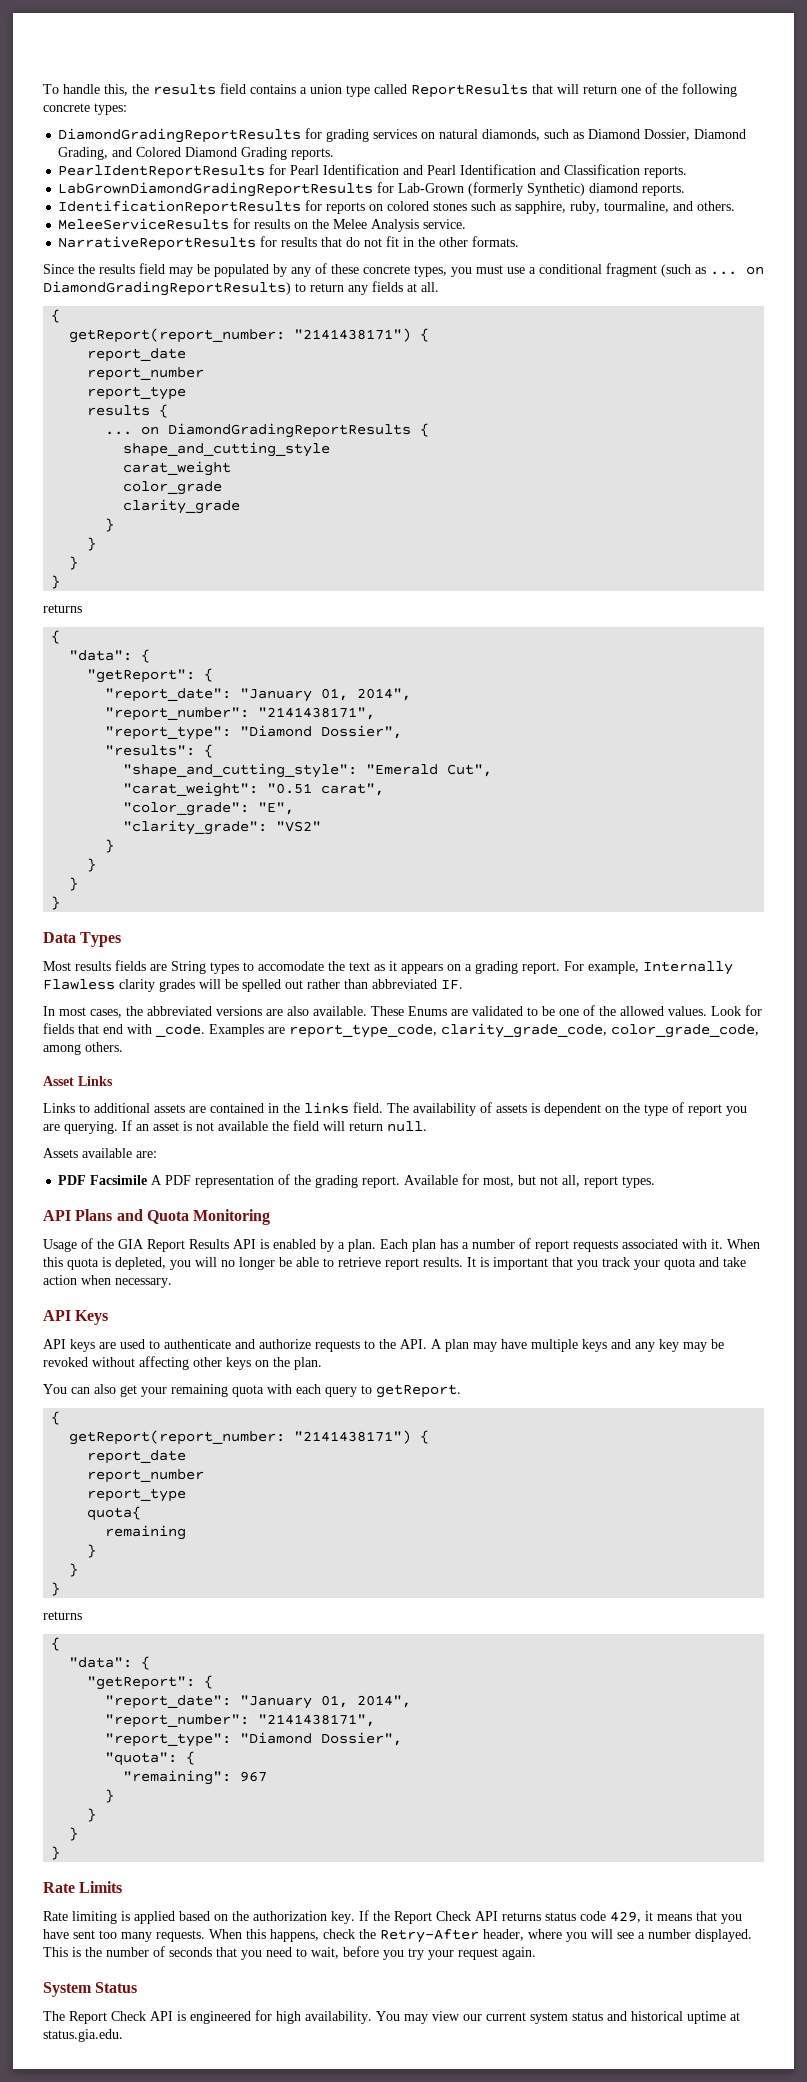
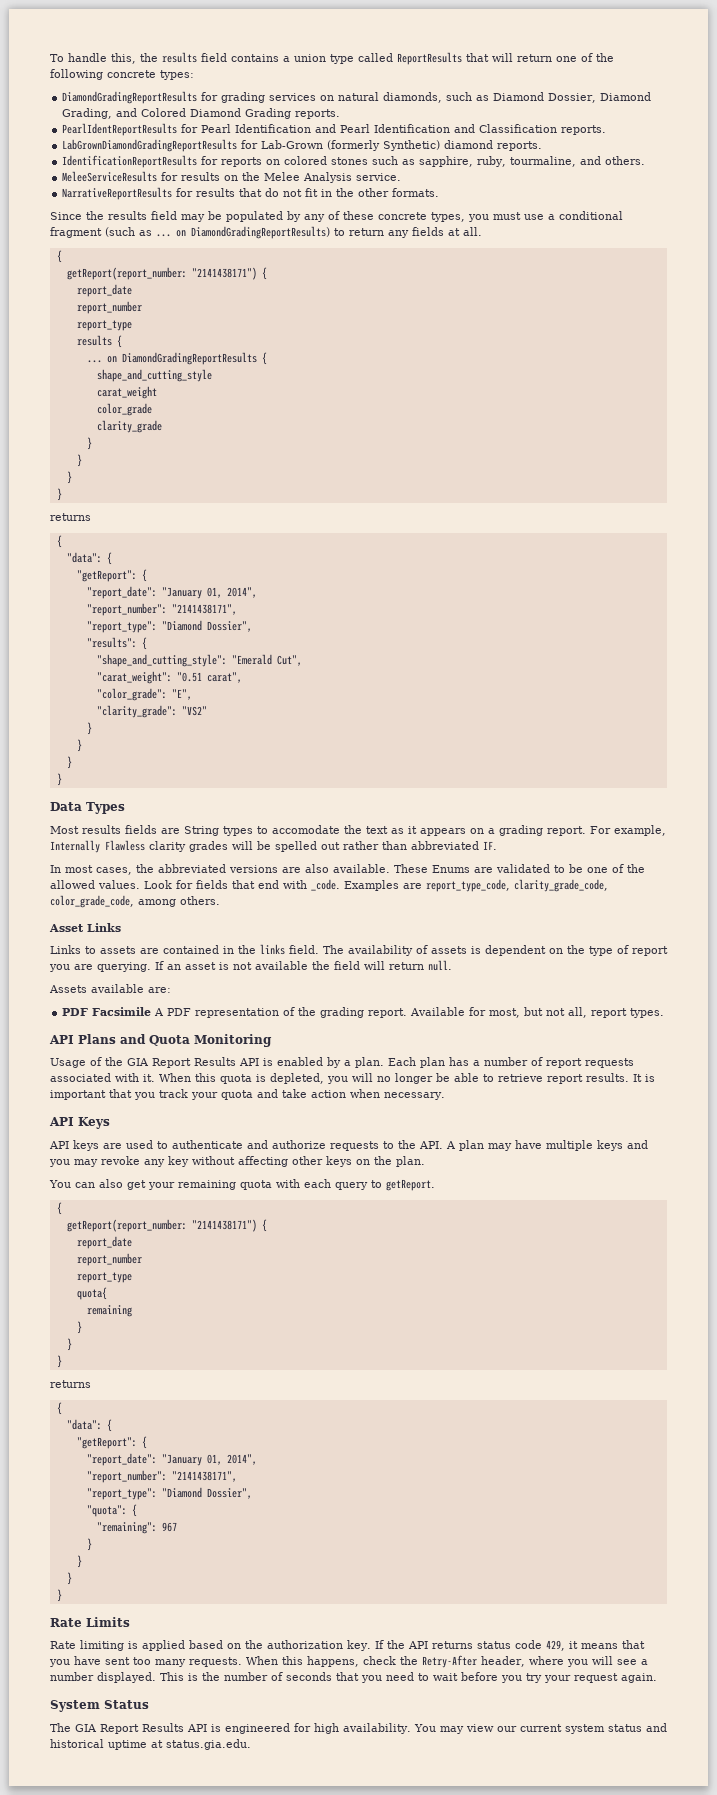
- Links to additional assets are contained in the links field.
+ Links to assets are contained in the links field.
- API keys are used to authenticate and authorize requests to the API. A plan may have multiple keys and any key may be revoked without affecting other keys on the plan.
+ API keys are used to authenticate and authorize requests to the API. A plan may have multiple keys and you may revoke any key without affecting other keys on the plan.
- If the Report Check API returns status code 429, it means that you have sent too many requests.
+ If the API returns status code 429, it means that you have sent too many requests.
- This is the number of seconds that you need to wait, before you try your request again.
+ This is the number of seconds that you need to wait before you try your request again.
- The Report Check API is engineered for high availability.
+ The GIA Report Results API is engineered for high availability.

